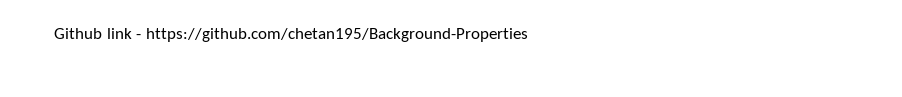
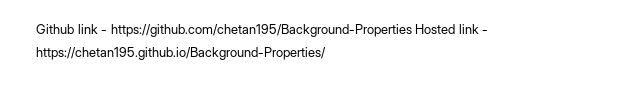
- Github link - https://github.com/chetan195/Background-Properties
+ Github link - https://github.com/chetan195/Background-Properties Hosted link - https://chetan195.github.io/Background-Properties/

